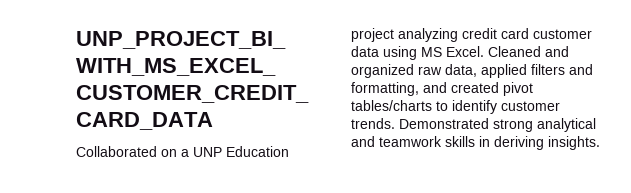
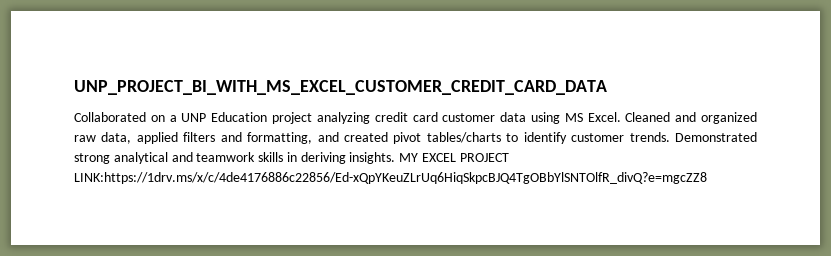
+ MY EXCEL PROJECT LINK:https://1drv.ms/x/c/4de4176886c22856/Ed-xQpYKeuZLrUq6HiqSkpcBJQ4TgOBbYlSNTOlfR_divQ?e=mgcZZ8

